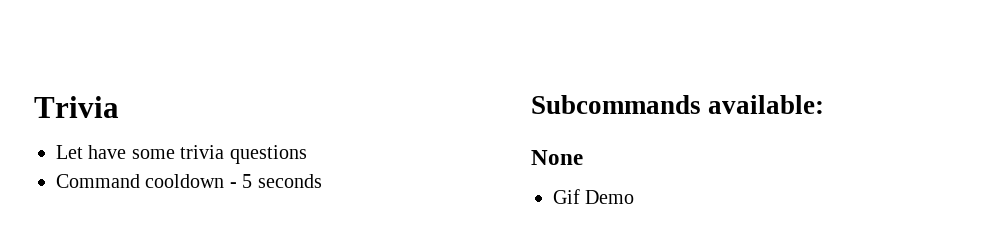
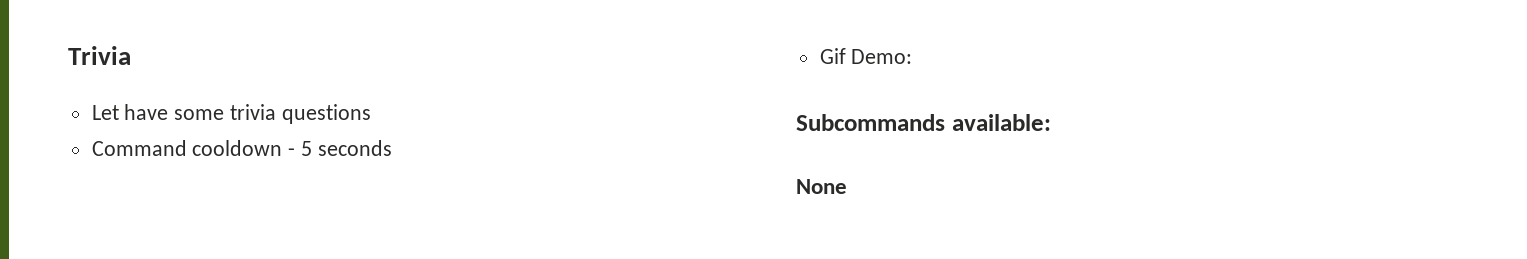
+ Gif Demo:
- Gif Demo

